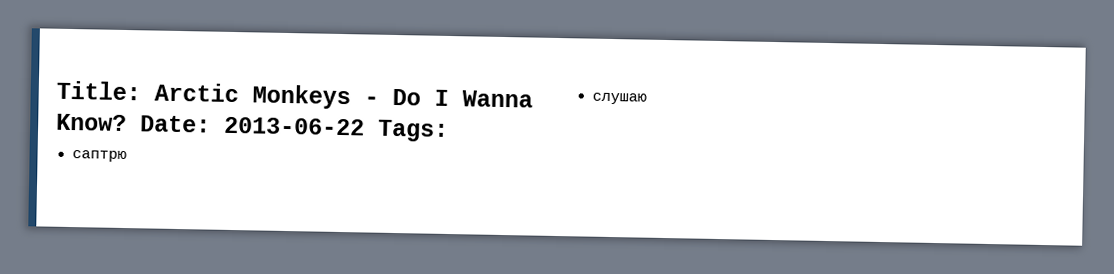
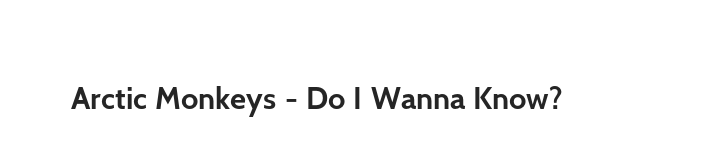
- Title: Arctic Monkeys - Do I Wanna Know? Date: 2013-06-22 Tags:
- саптрю
- слушаю
+ Arctic Monkeys - Do I Wanna Know?

